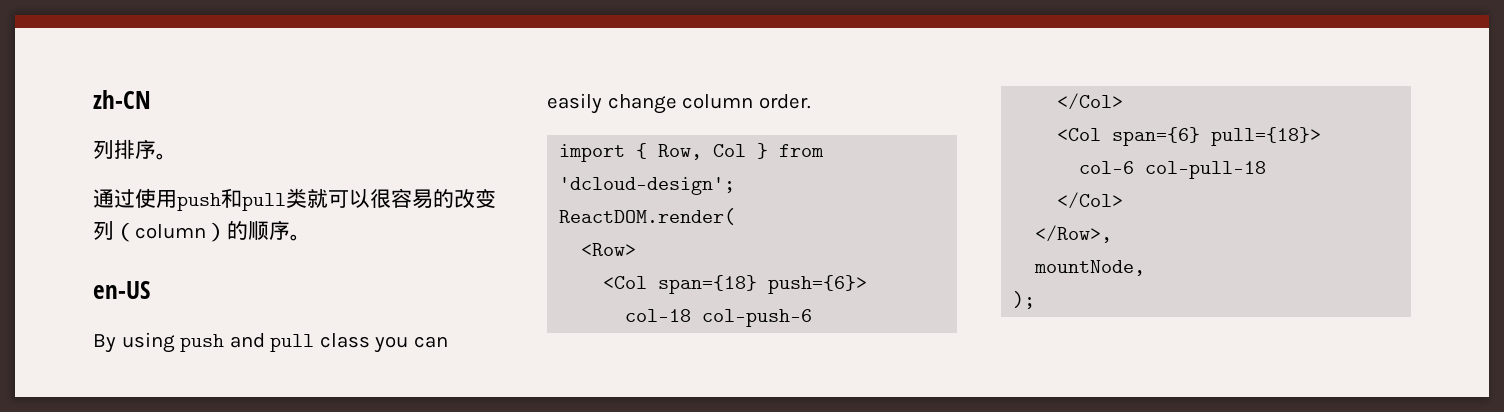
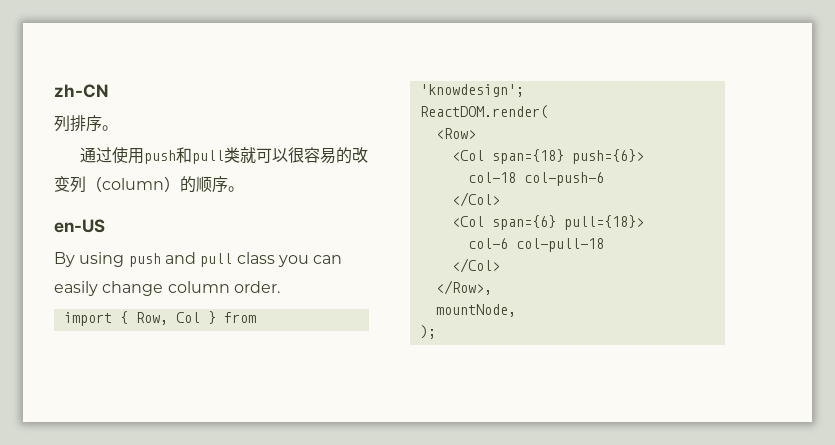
- import { Row, Col } from 'dcloud-design';
+ import { Row, Col } from 'knowdesign';

